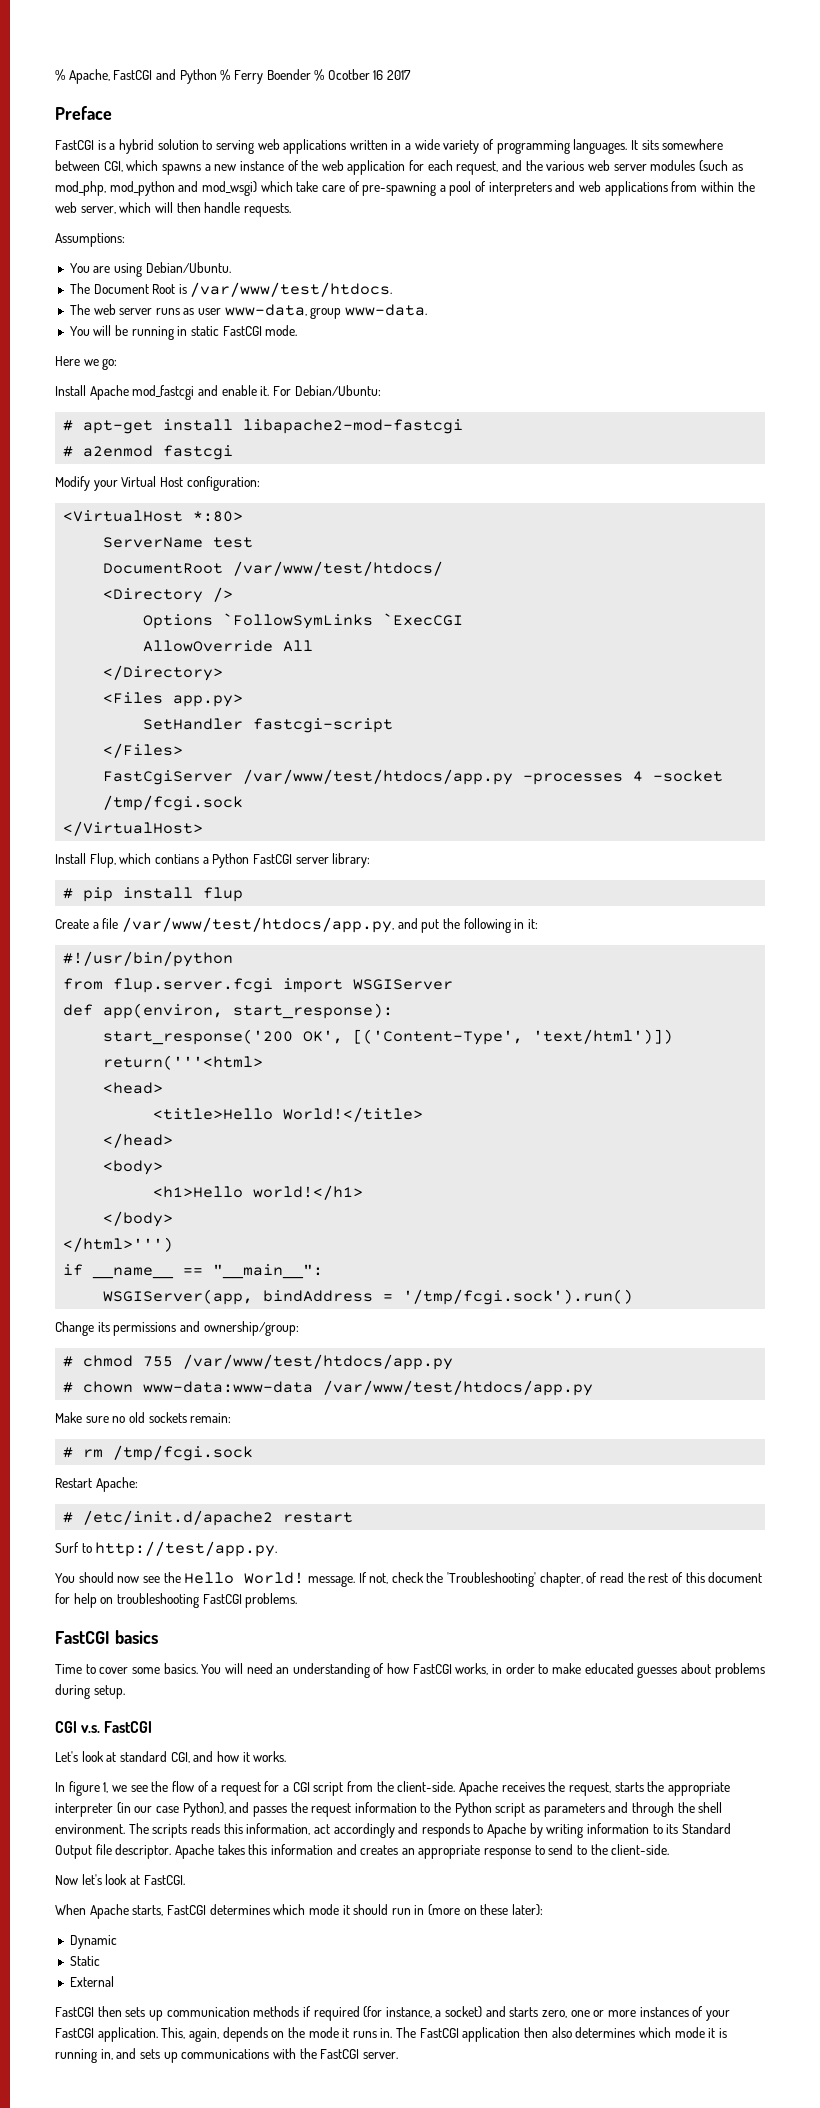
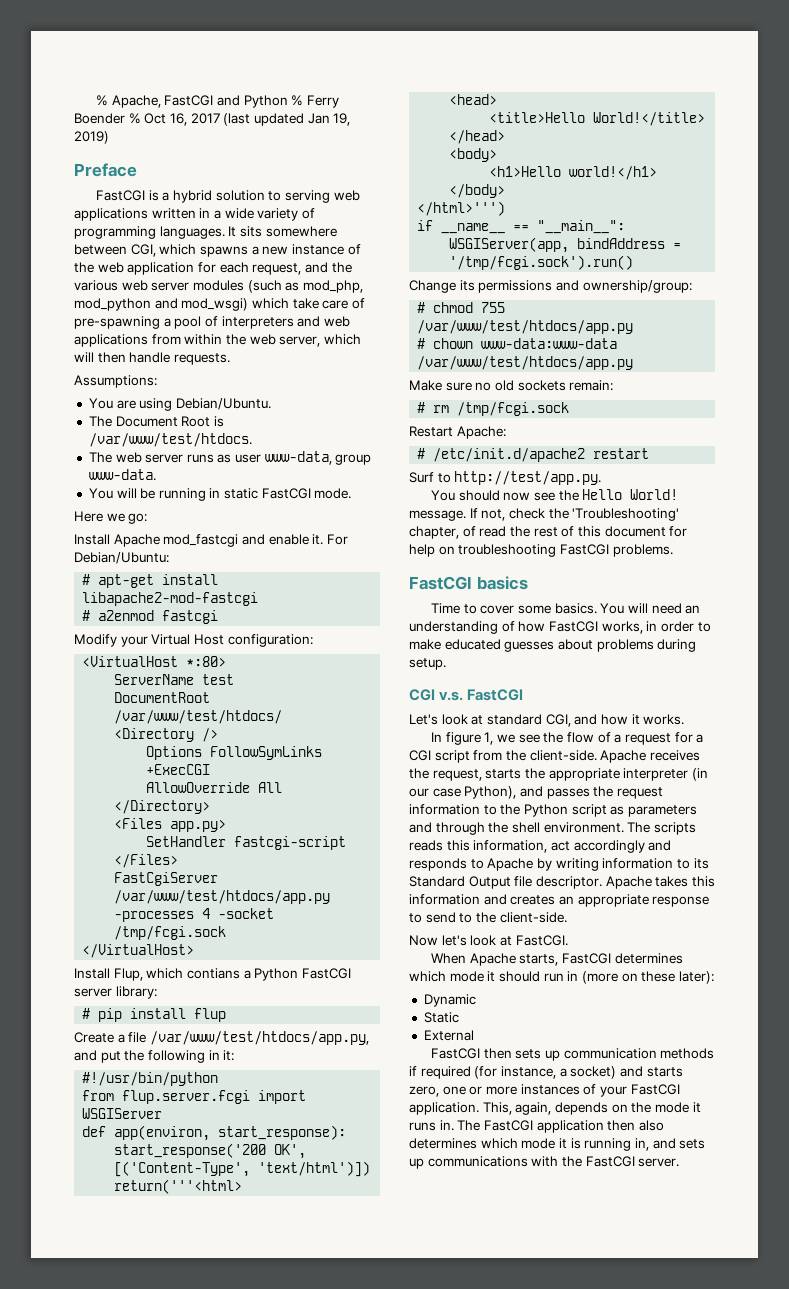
- % Apache, FastCGI and Python % Ferry Boender % Ocotber 16 2017
+ % Apache, FastCGI and Python % Ferry Boender % Oct 16, 2017 (last updated Jan 19, 2019)
- Options `FollowSymLinks `ExecCGI
+ Options FollowSymLinks +ExecCGI

